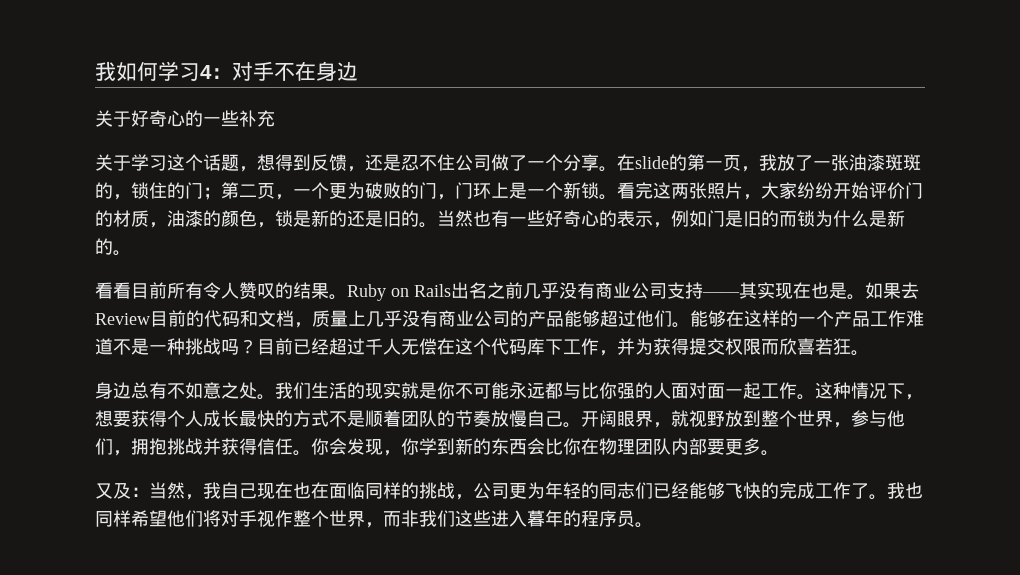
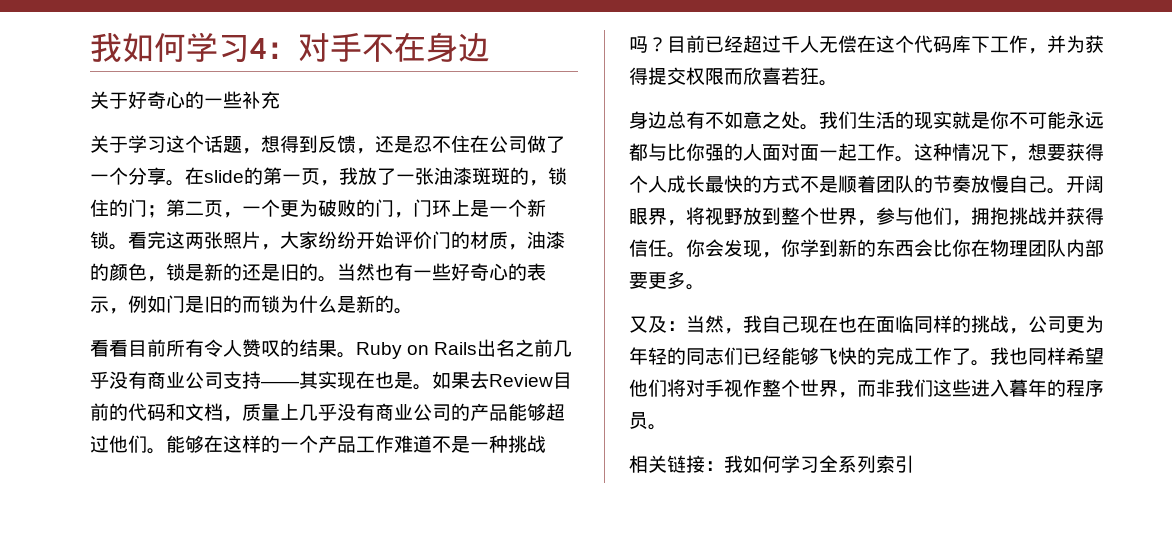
- 关于学习这个话题，想得到反馈，还是忍不住公司做了一个分享。
+ 关于学习这个话题，想得到反馈，还是忍不住在公司做了一个分享。
- 开阔眼界，就视野放到整个世界，参与他们，拥抱挑战并获得信任。
+ 开阔眼界，将视野放到整个世界，参与他们，拥抱挑战并获得信任。
+ 相关链接：我如何学习全系列索引

